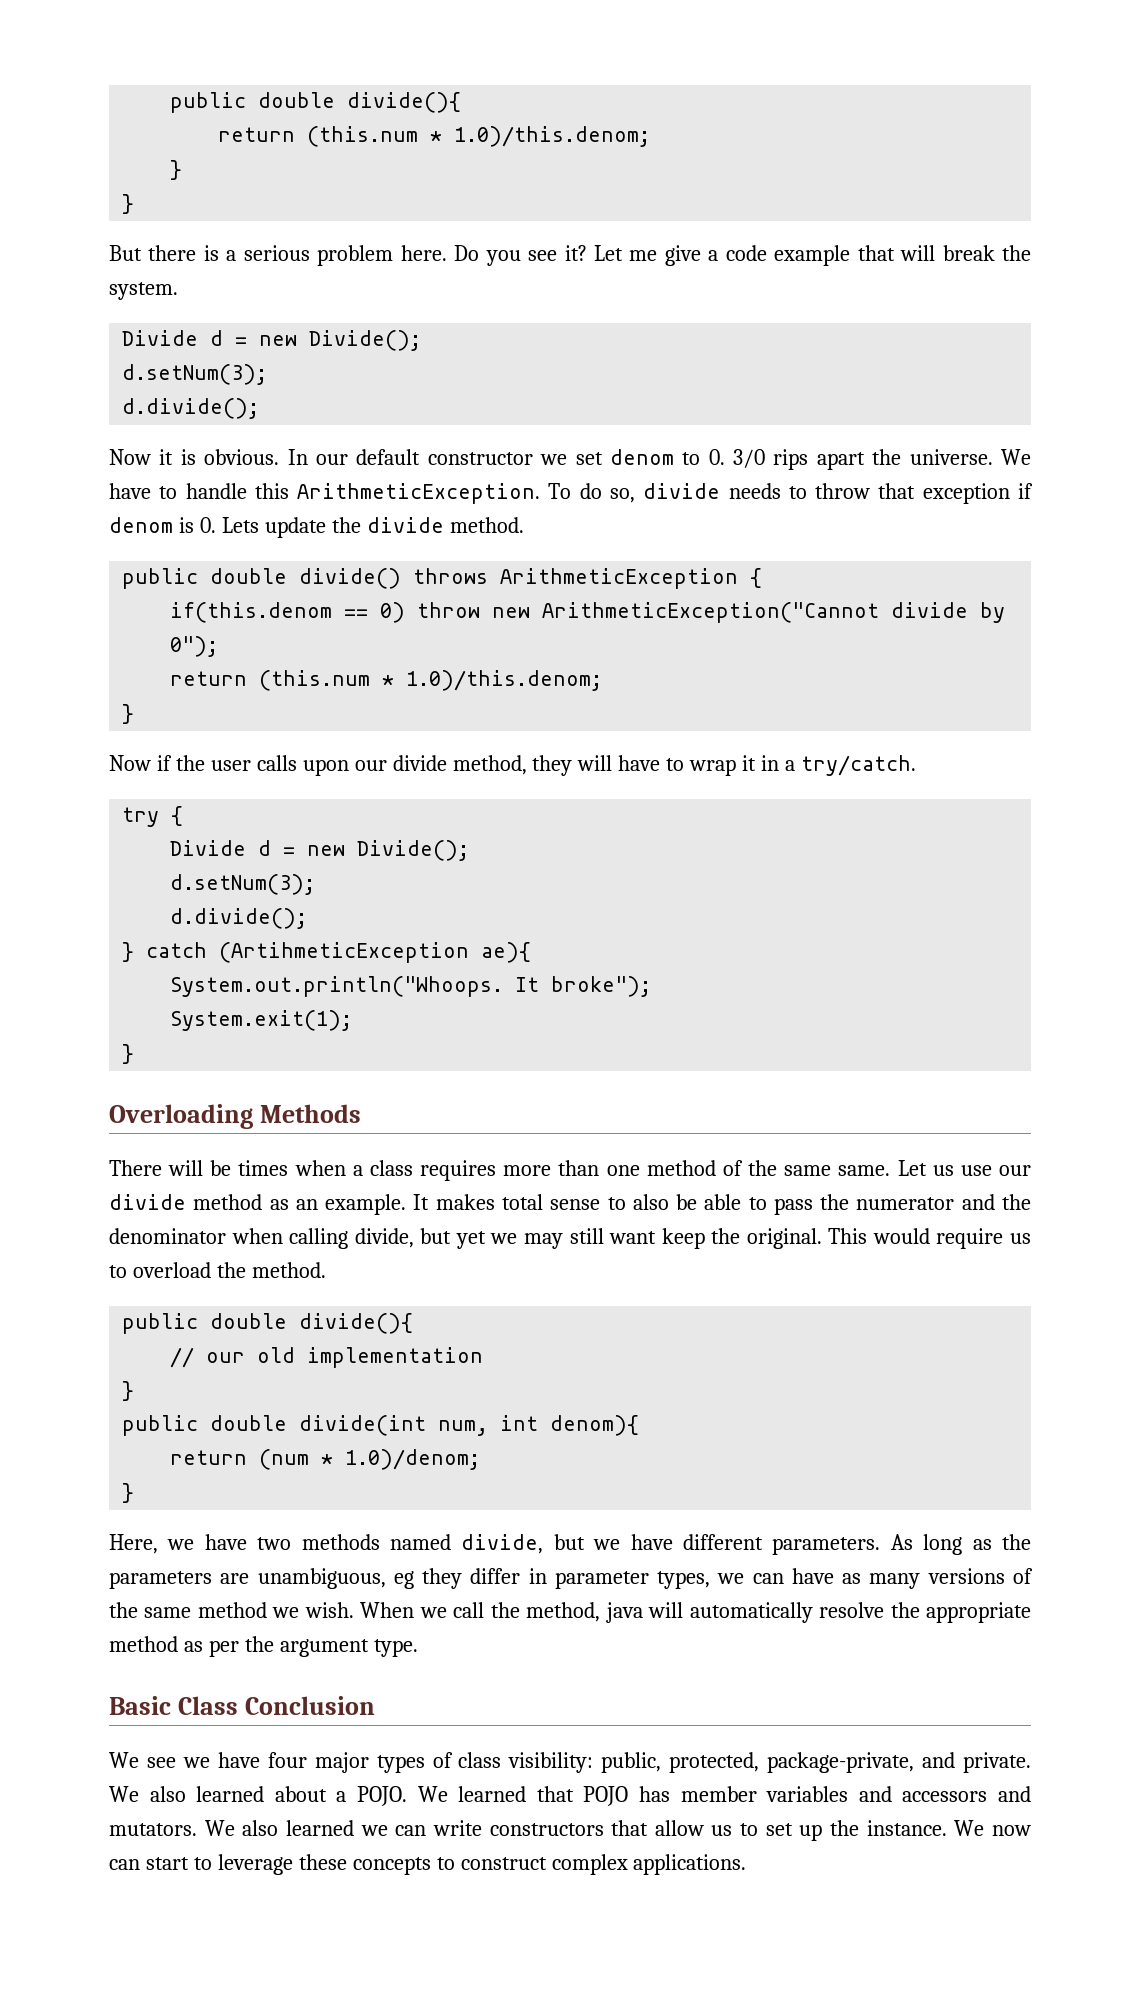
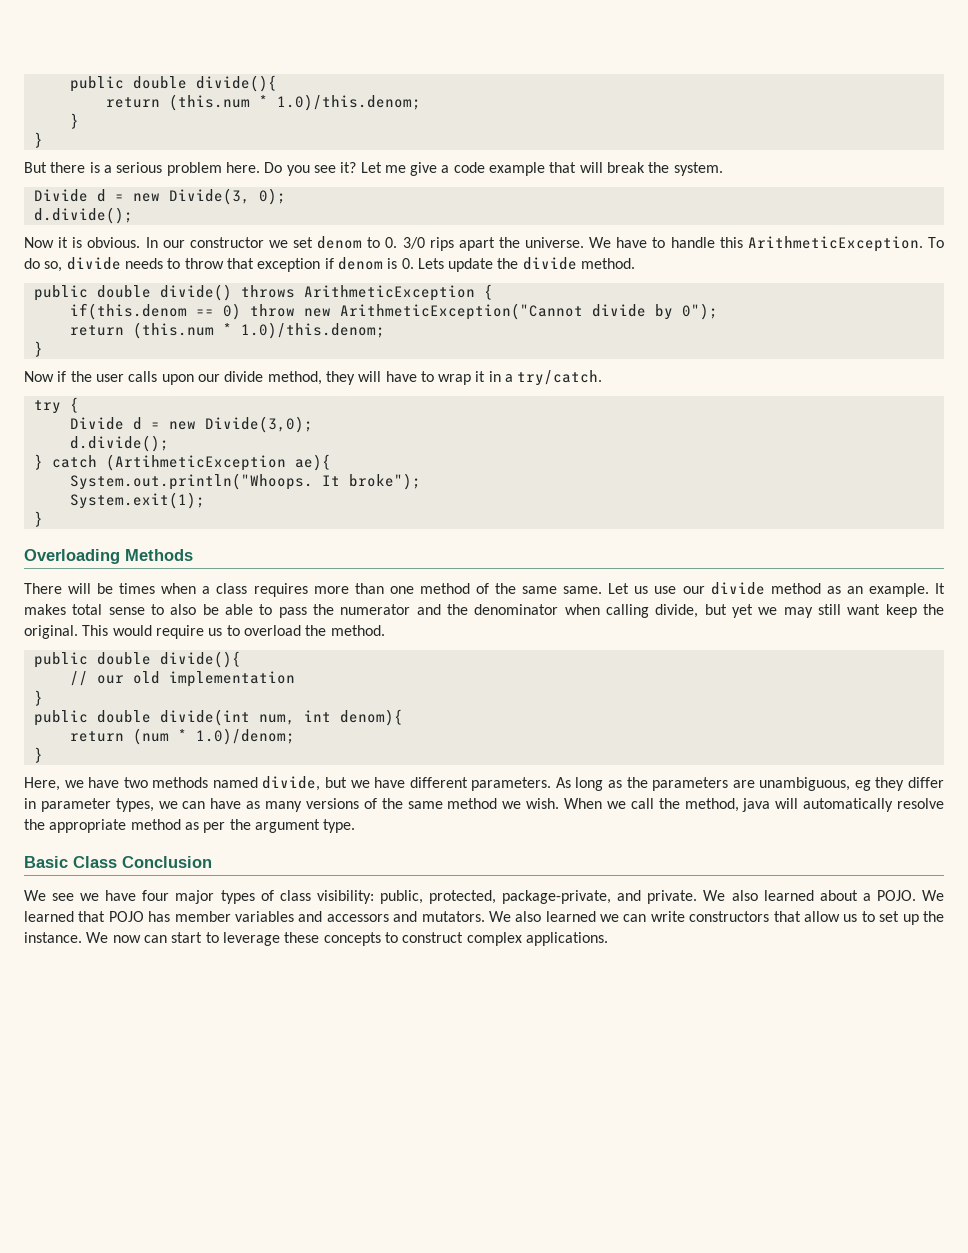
  Let me give a code example that will break the system.
- Divide d = new Divide();
- d.setNum(3);
+ Divide d = new Divide(3, 0);
- In our default constructor we set denom to 0. 3/0 rips apart the universe.
+ In our constructor we set denom to 0. 3/0 rips apart the universe.
  try {
- Divide d = new Divide();
- d.setNum(3);
+ Divide d = new Divide(3,0);

